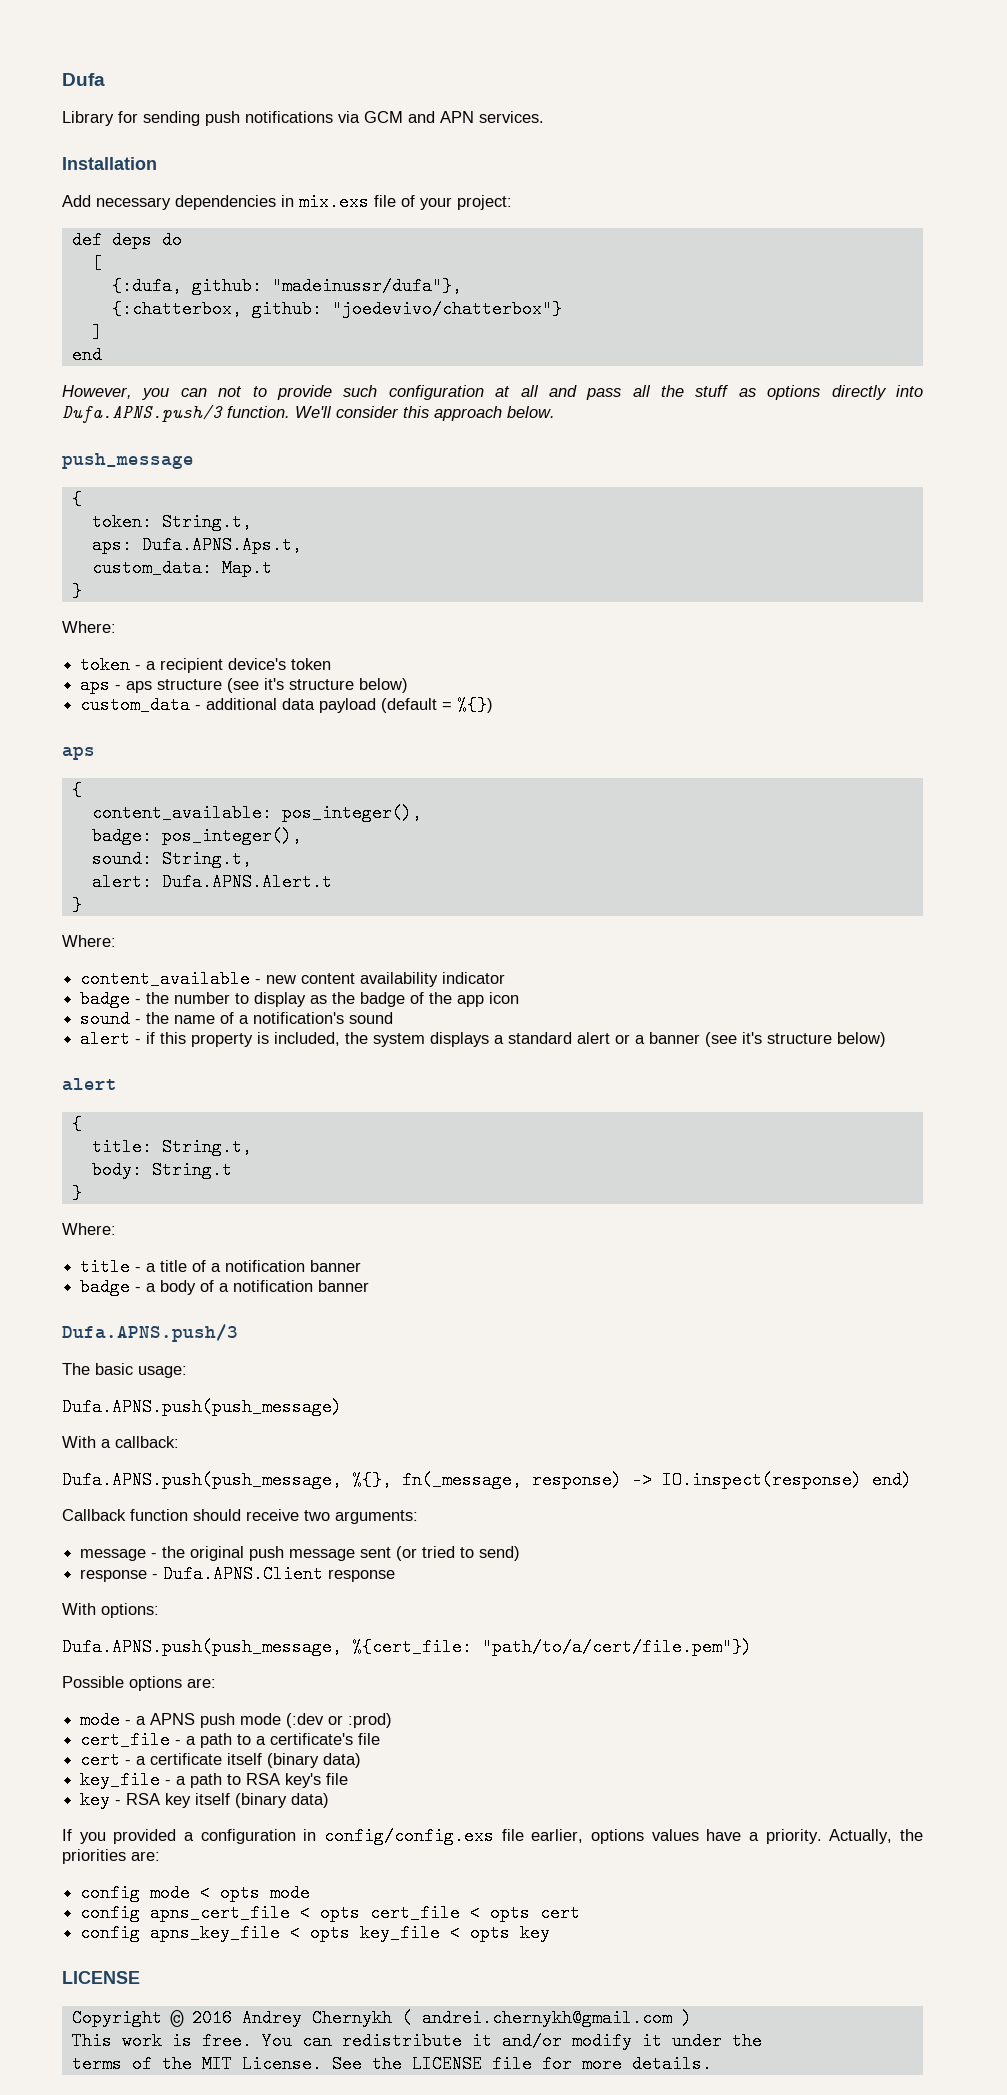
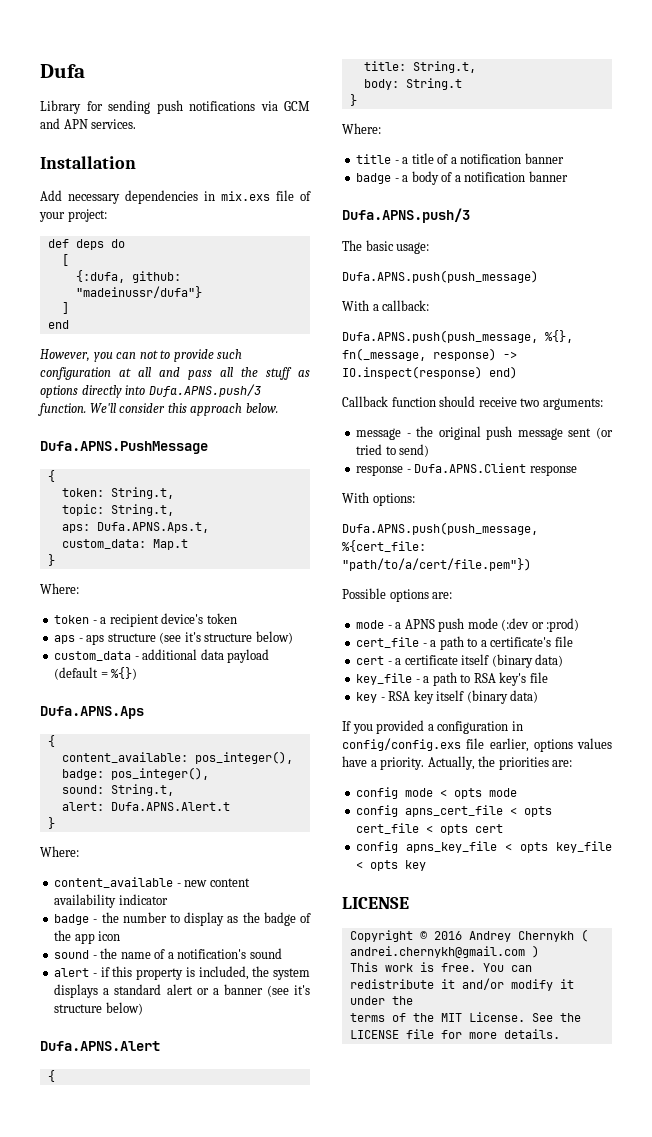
- {:dufa, github: "madeinussr/dufa"},
- {:chatterbox, github: "joedevivo/chatterbox"}
+ {:dufa, github: "madeinussr/dufa"}
- push_message
+ Dufa.APNS.PushMessage
+ topic: String.t,
  custom_data - additional data payload (default = %{})
- aps
+ Dufa.APNS.Aps
  alert - if this property is included, the system displays a standard alert or a banner (see it's structure below)
- alert
+ Dufa.APNS.Alert

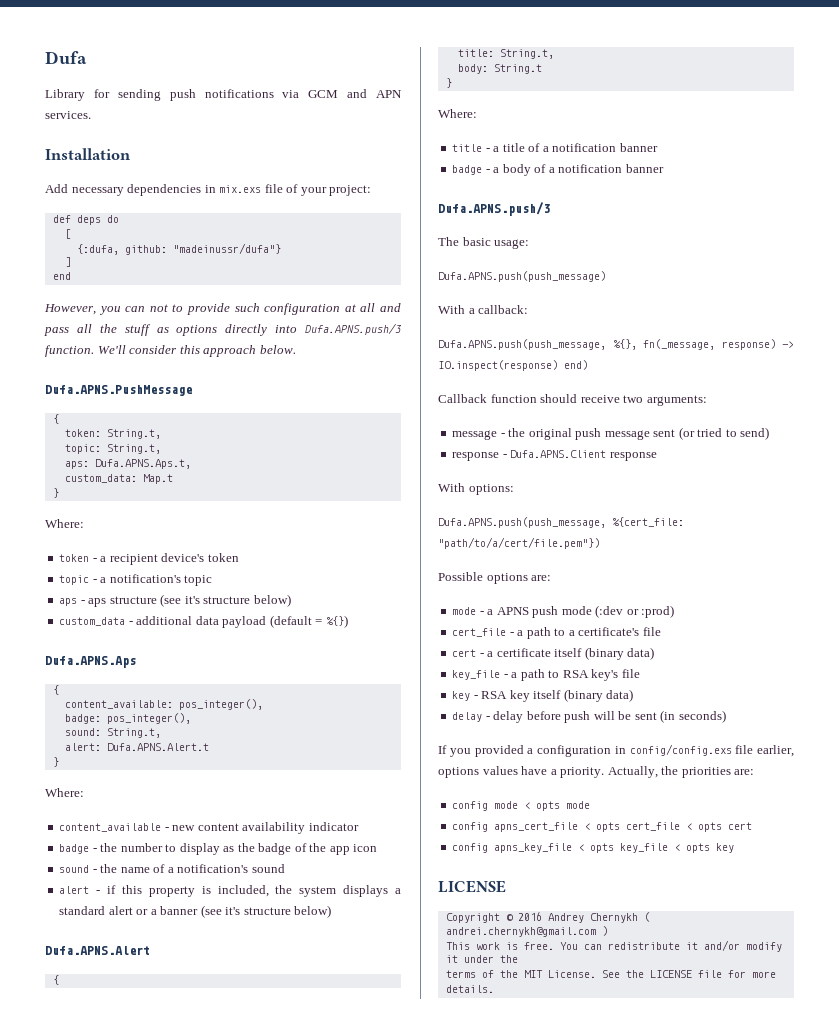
+ topic - a notification's topic
+ delay - delay before push will be sent (in seconds)

